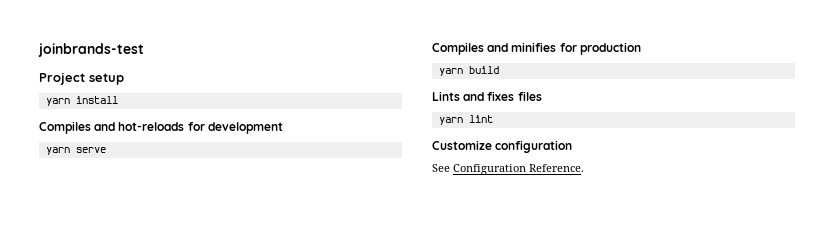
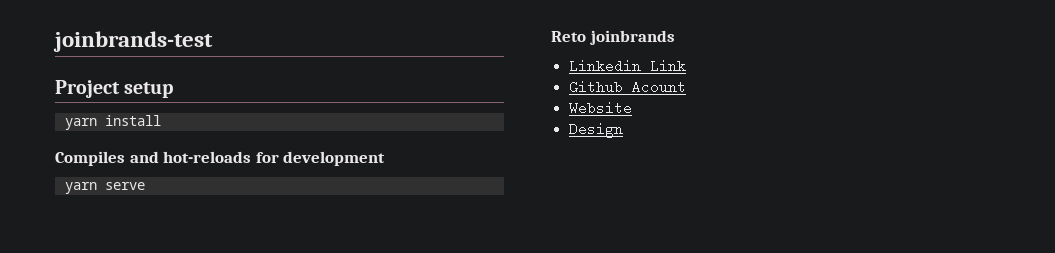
- Compiles and minifies for production
- yarn build
- Lints and fixes files
- yarn lint
- Customize configuration
- See Configuration Reference.
+ Reto joinbrands
+ Linkedin Link
+ Github Acount
+ Website
+ Design

